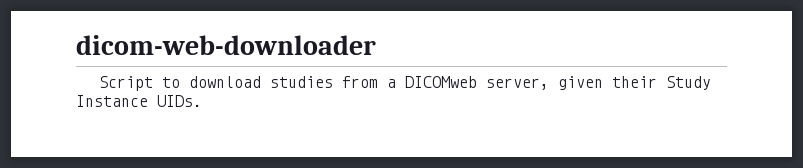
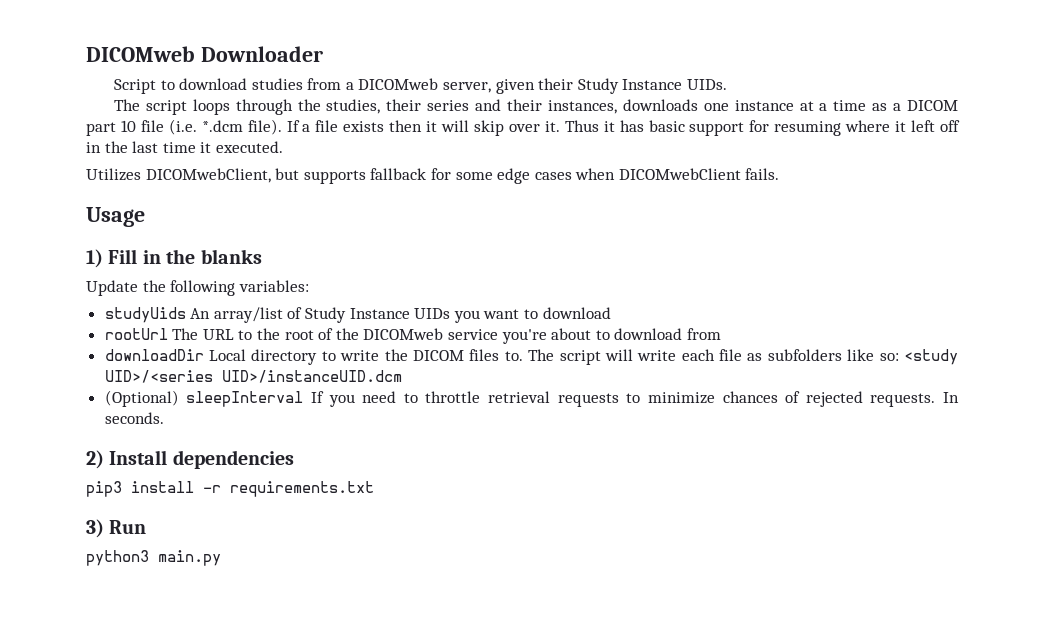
- dicom-web-downloader
+ DICOMweb Downloader
+ The script loops through the studies, their series and their instances, downloads one instance at a time as a DICOM part 10 file (i.e. *.dcm file). If a file exists then it will skip over it. Thus it has basic support for resuming where it left off in the last time it executed.
+ Utilizes DICOMwebClient, but supports fallback for some edge cases when DICOMwebClient fails.
+ Usage
+ 1) Fill in the blanks
+ Update the following variables:
+ studyUids An array/list of Study Instance UIDs you want to download
+ rootUrl The URL to the root of the DICOMweb service you're about to download from
+ downloadDir Local directory to write the DICOM files to. The script will write each file as subfolders like so: <study UID>/<series UID>/instanceUID.dcm
+ (Optional) sleepInterval If you need to throttle retrieval requests to minimize chances of rejected requests. In seconds.
+ 2) Install dependencies
+ pip3 install -r requirements.txt
+ 3) Run
+ python3 main.py

